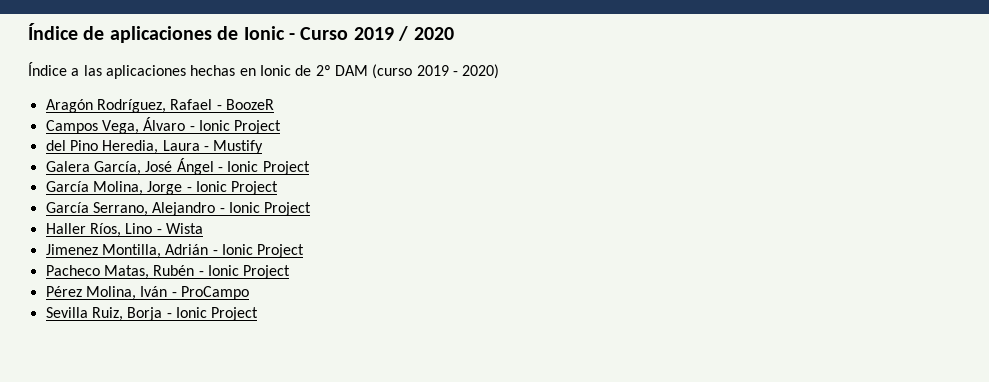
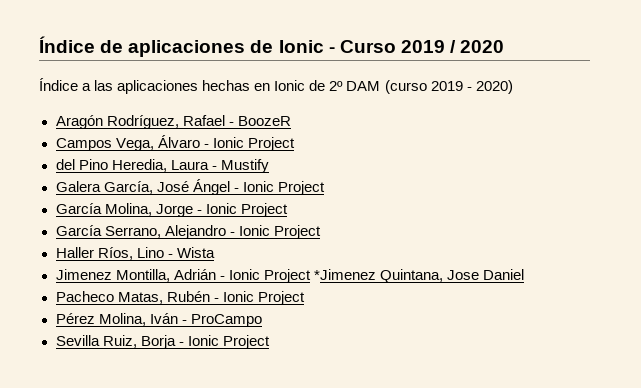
- Jimenez Montilla, Adrián - Ionic Project
+ Jimenez Montilla, Adrián - Ionic Project *Jimenez Quintana, Jose Daniel

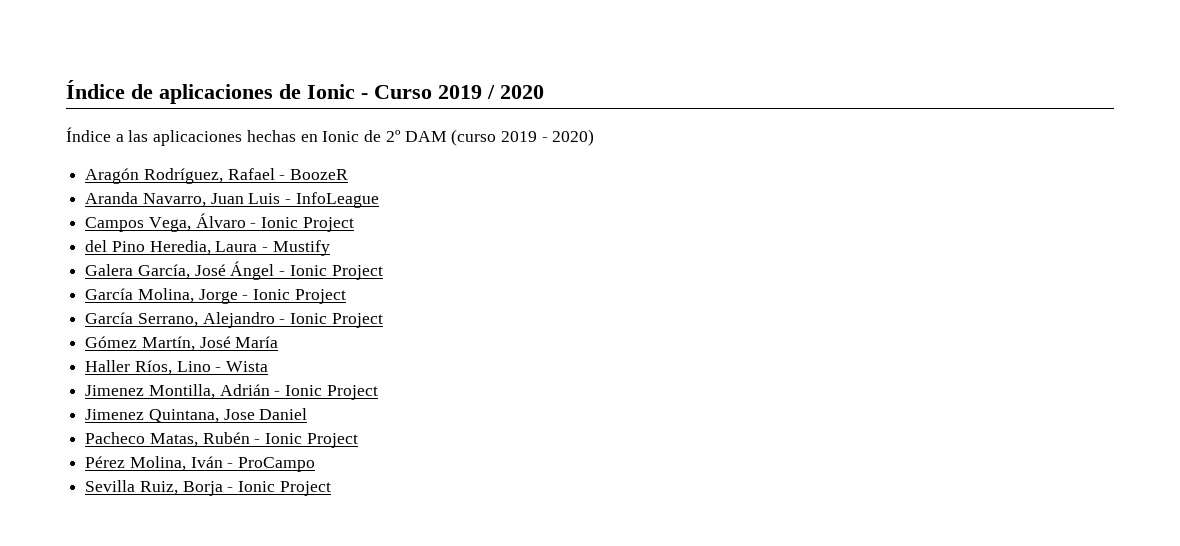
+ Aranda Navarro, Juan Luis - InfoLeague
+ Gómez Martín, José María
- Jimenez Montilla, Adrián - Ionic Project *Jimenez Quintana, Jose Daniel
+ Jimenez Montilla, Adrián - Ionic Project
+ Jimenez Quintana, Jose Daniel

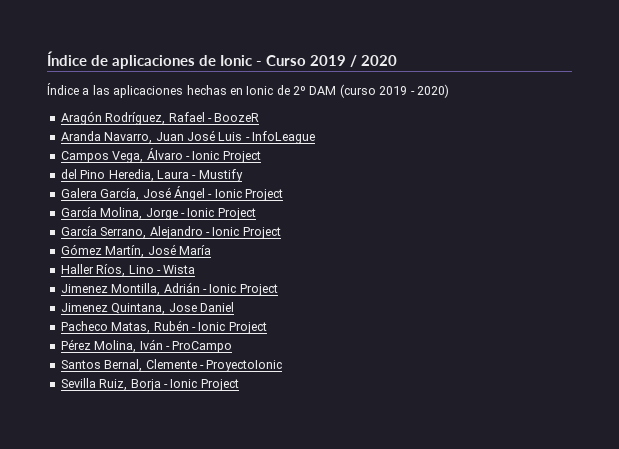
- Aranda Navarro, Juan Luis - InfoLeague
+ Aranda Navarro, Juan José Luis - InfoLeague
+ Santos Bernal, Clemente - ProyectoIonic

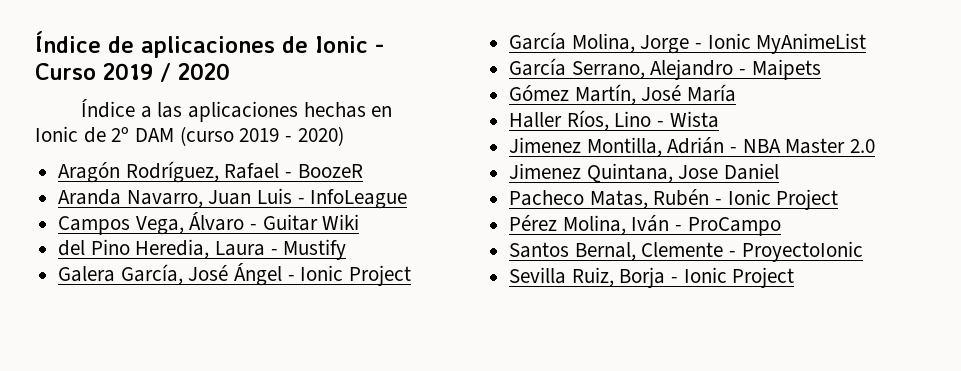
- Aranda Navarro, Juan José Luis - InfoLeague
+ Aranda Navarro, Juan Luis - InfoLeague
- Campos Vega, Álvaro - Ionic Project
+ Campos Vega, Álvaro - Guitar Wiki
- García Molina, Jorge - Ionic Project
+ García Molina, Jorge - Ionic MyAnimeList
- García Serrano, Alejandro - Ionic Project
+ García Serrano, Alejandro - Maipets
- Jimenez Montilla, Adrián - Ionic Project
+ Jimenez Montilla, Adrián - NBA Master 2.0

